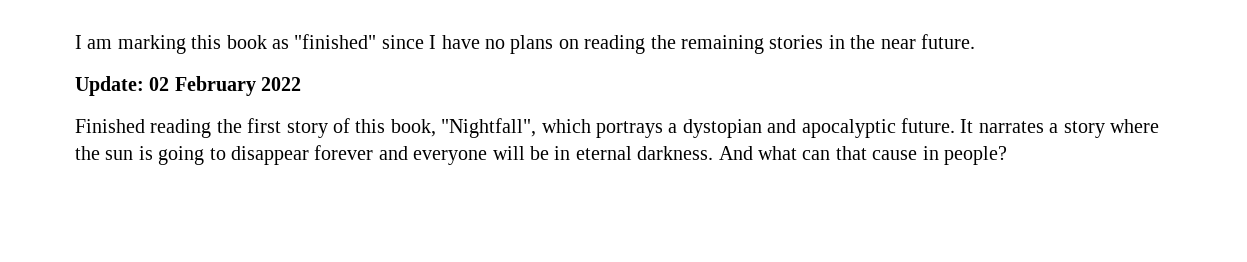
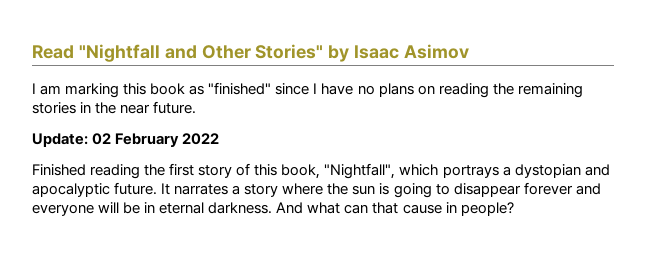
+ Read "Nightfall and Other Stories" by Isaac Asimov

